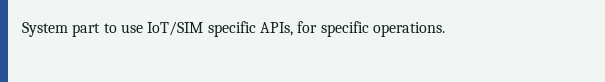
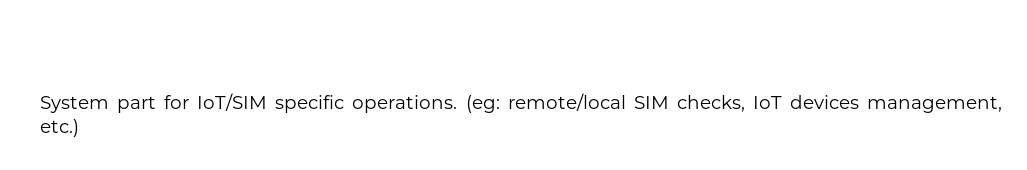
- System part to use IoT/SIM specific APIs, for specific operations.
+ System part for IoT/SIM specific operations. (eg: remote/local SIM checks, IoT devices management, etc.)

